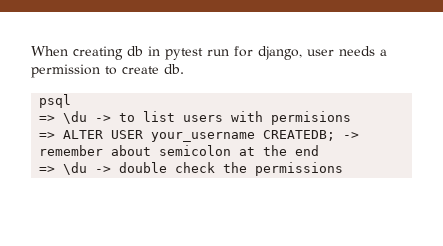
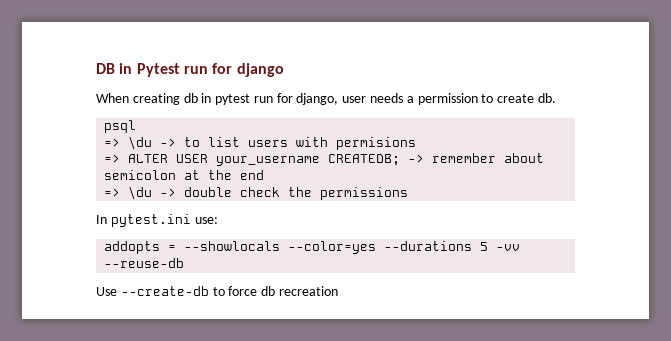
+ DB in Pytest run for django
+ In pytest.ini use:
+ addopts = --showlocals --color=yes --durations 5 -vv --reuse-db
+ Use --create-db to force db recreation

